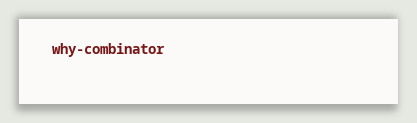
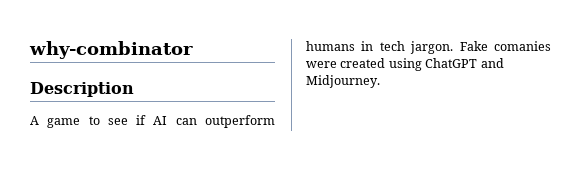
+ Description
+ A game to see if AI can outperform humans in tech jargon. Fake comanies were created using ChatGPT and Midjourney.

